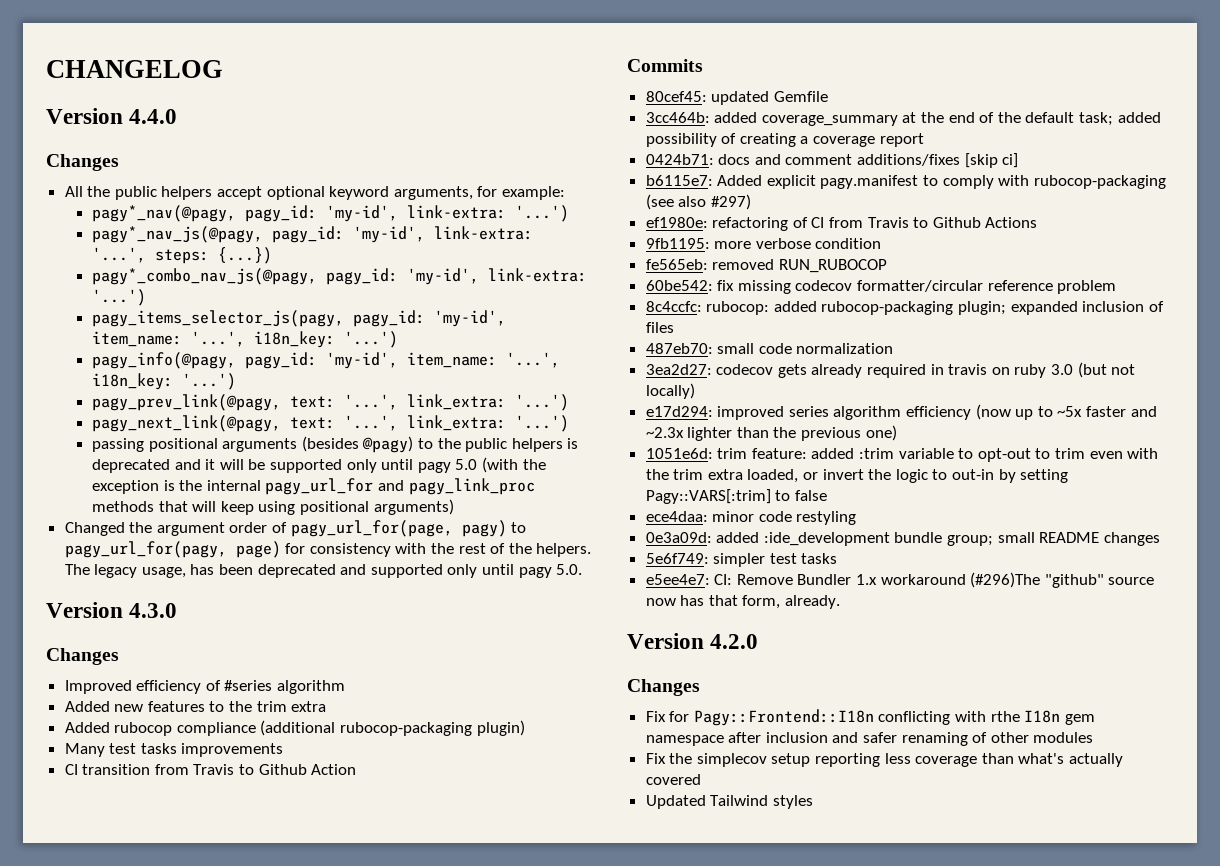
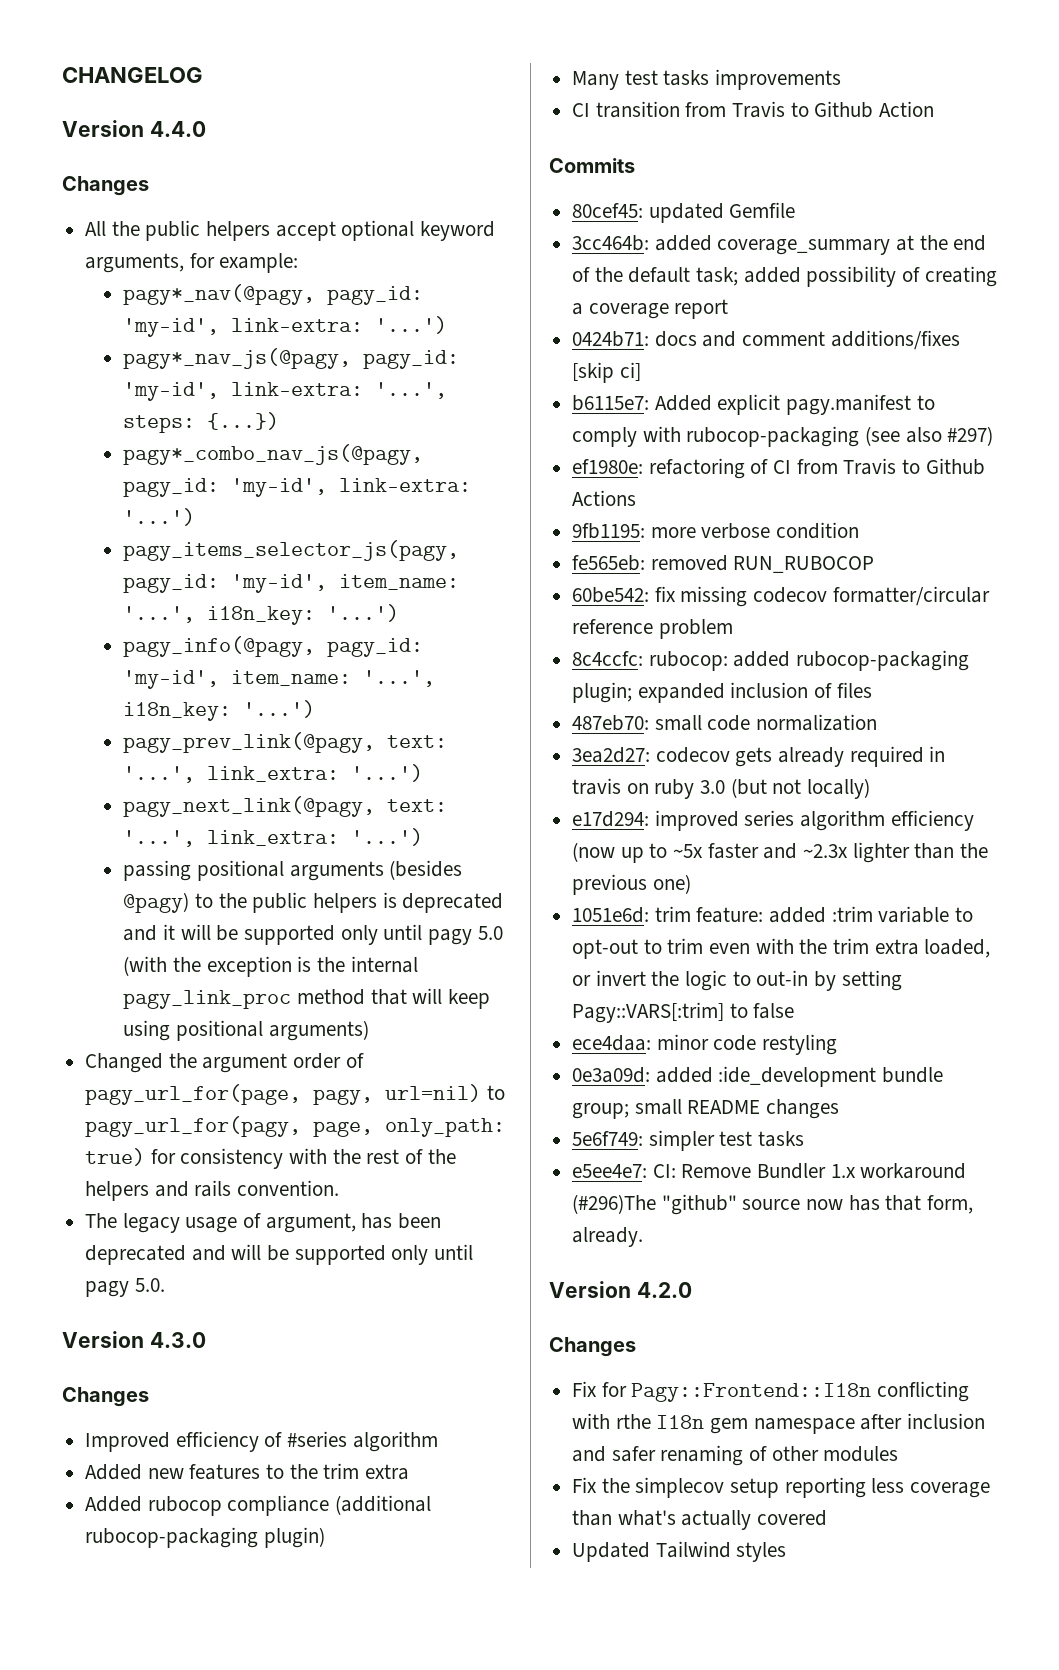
- passing positional arguments (besides @pagy) to the public helpers is deprecated and it will be supported only until pagy 5.0 (with the exception is the internal pagy_url_for and pagy_link_proc methods that will keep using positional arguments)
+ passing positional arguments (besides @pagy) to the public helpers is deprecated and it will be supported only until pagy 5.0 (with the exception is the internal pagy_link_proc method that will keep using positional arguments)
- Changed the argument order of pagy_url_for(page, pagy) to pagy_url_for(pagy, page) for consistency with the rest of the helpers. The legacy usage, has been deprecated and supported only until pagy 5.0.
+ Changed the argument order of pagy_url_for(page, pagy, url=nil) to pagy_url_for(pagy, page, only_path: true) for consistency with the rest of the helpers and rails convention.
+ The legacy usage of argument, has been deprecated and will be supported only until pagy 5.0.

